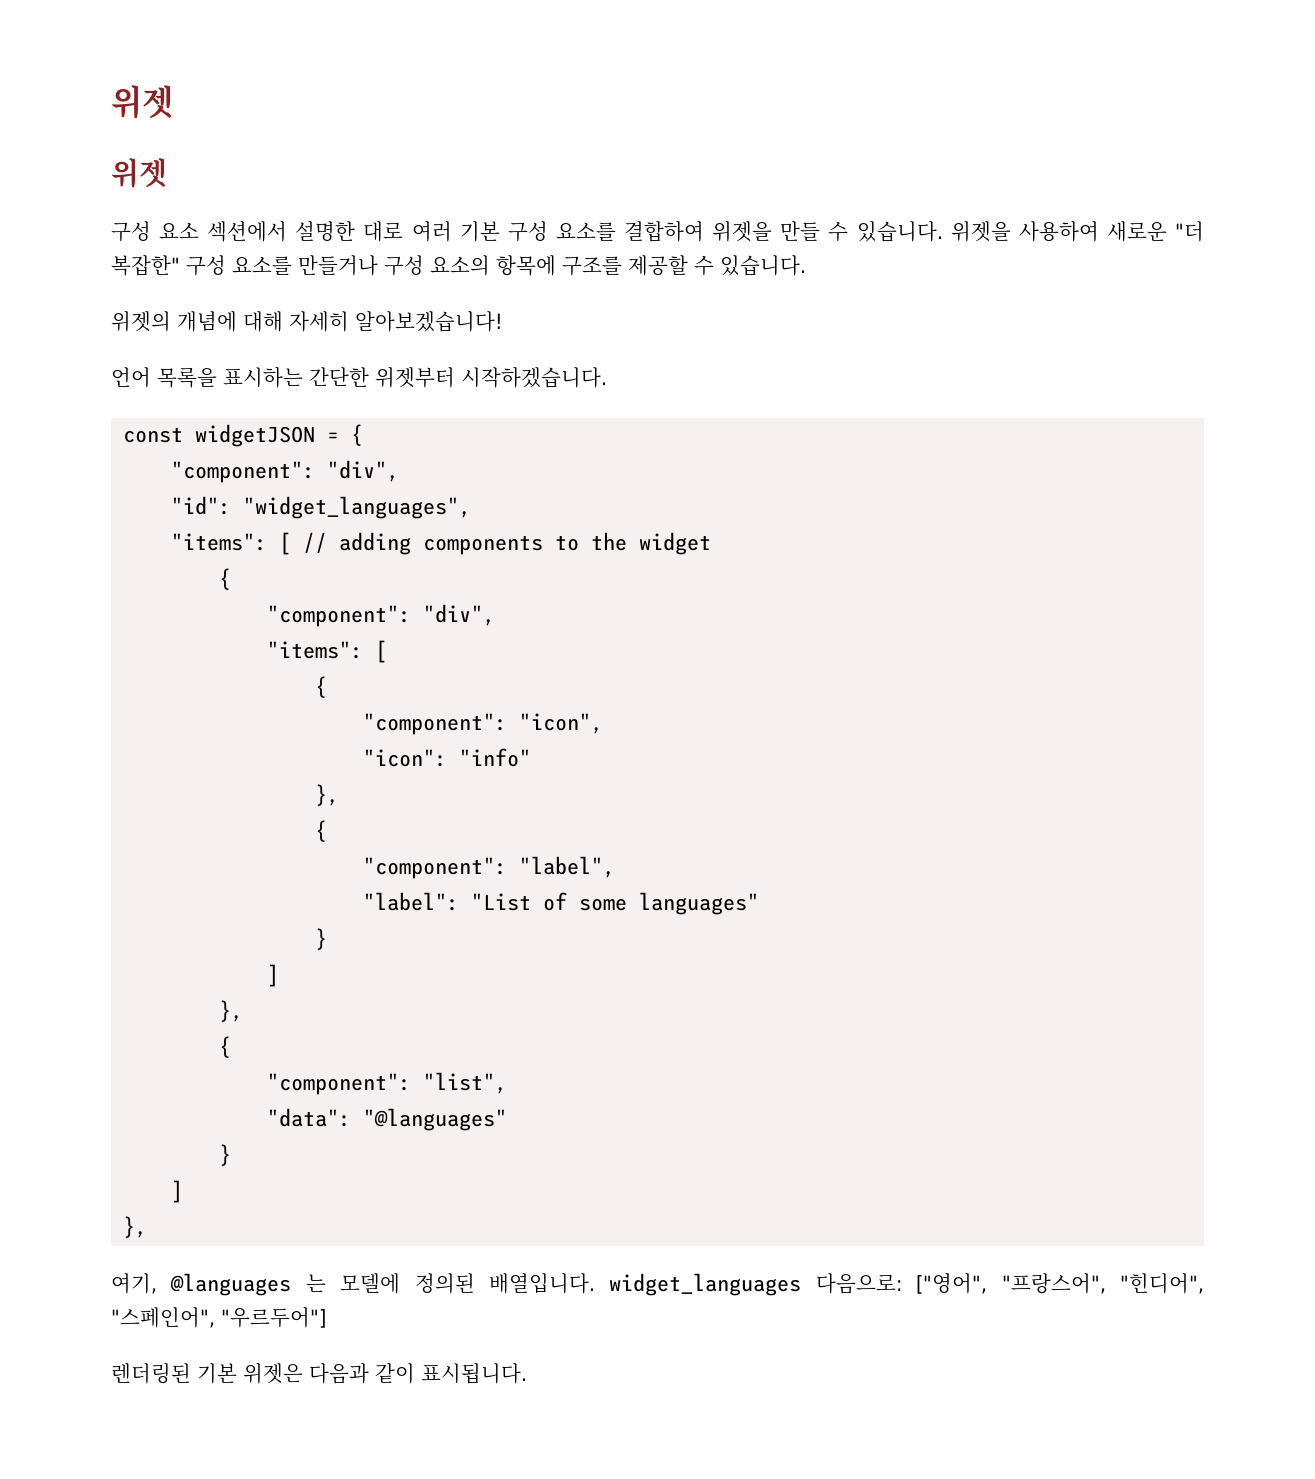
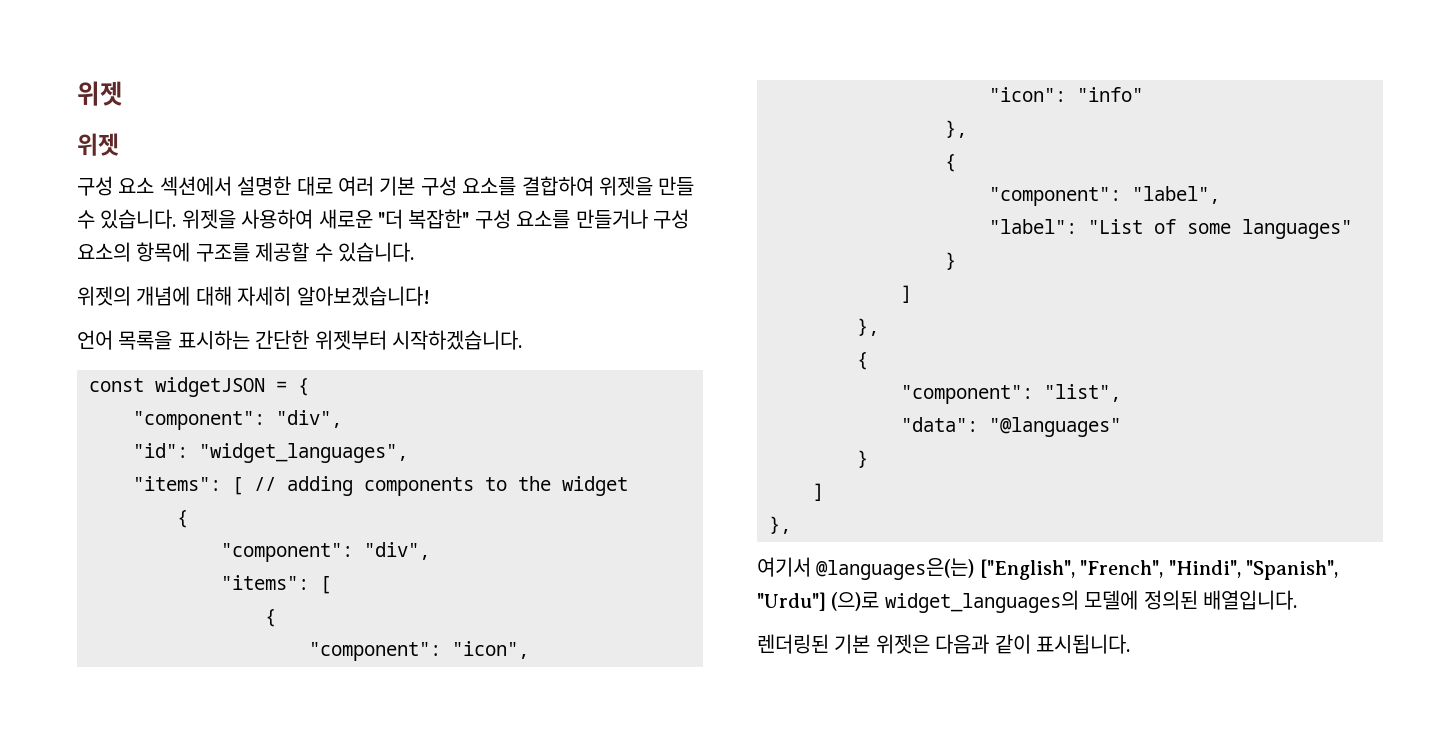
- 여기, @languages 는 모델에 정의된 배열입니다. widget_languages 다음으로: ["영어", "프랑스어", "힌디어", "스페인어", "우르두어"]
+ 여기서 @languages은(는) ["English", "French", "Hindi", "Spanish", "Urdu"] (으)로 widget_languages의 모델에 정의된 배열입니다.

